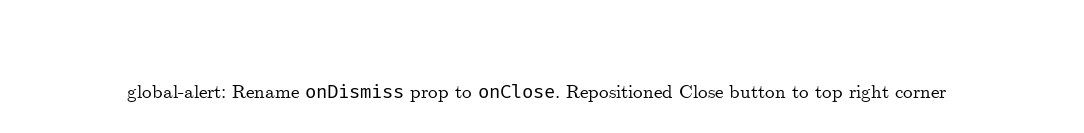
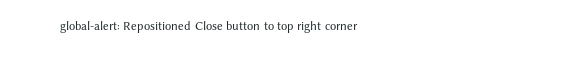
- global-alert: Rename onDismiss prop to onClose. Repositioned Close button to top right corner
+ global-alert: Repositioned Close button to top right corner

